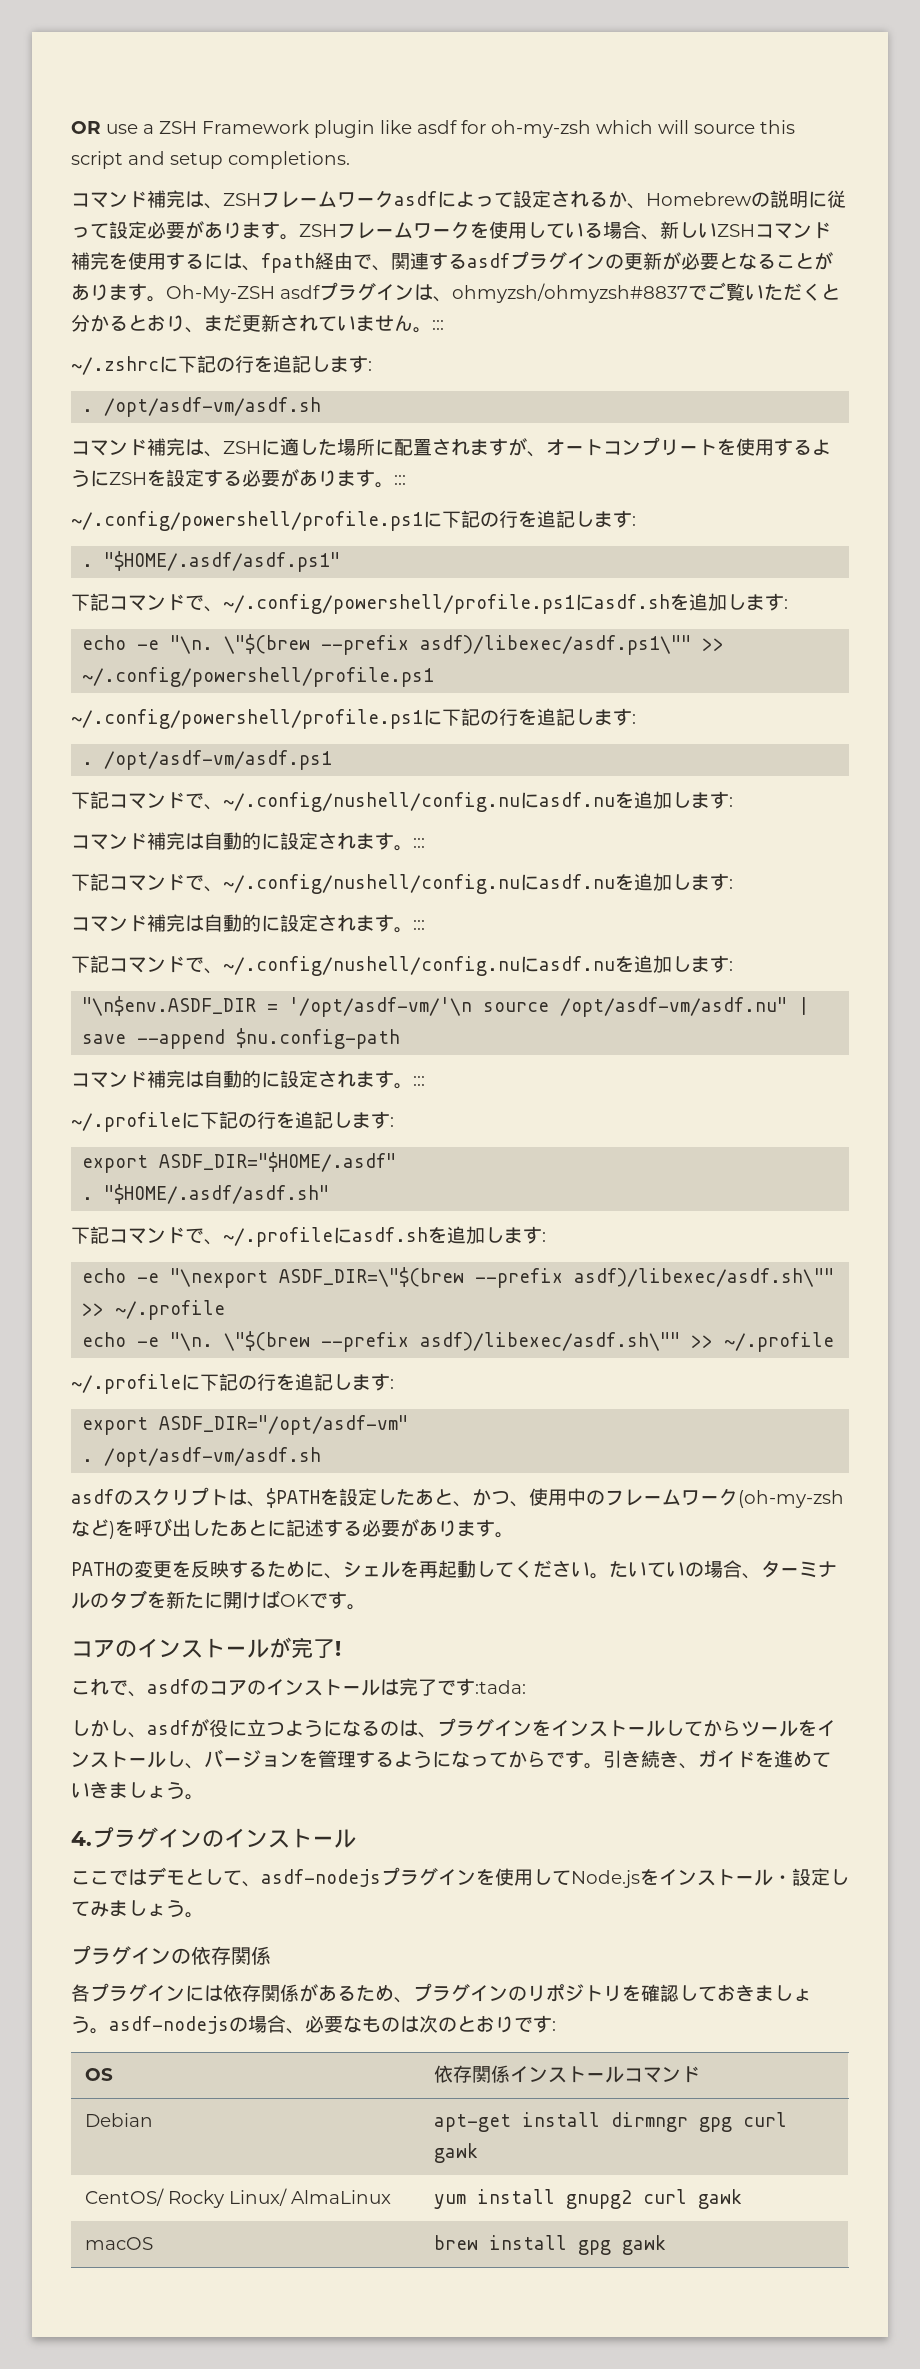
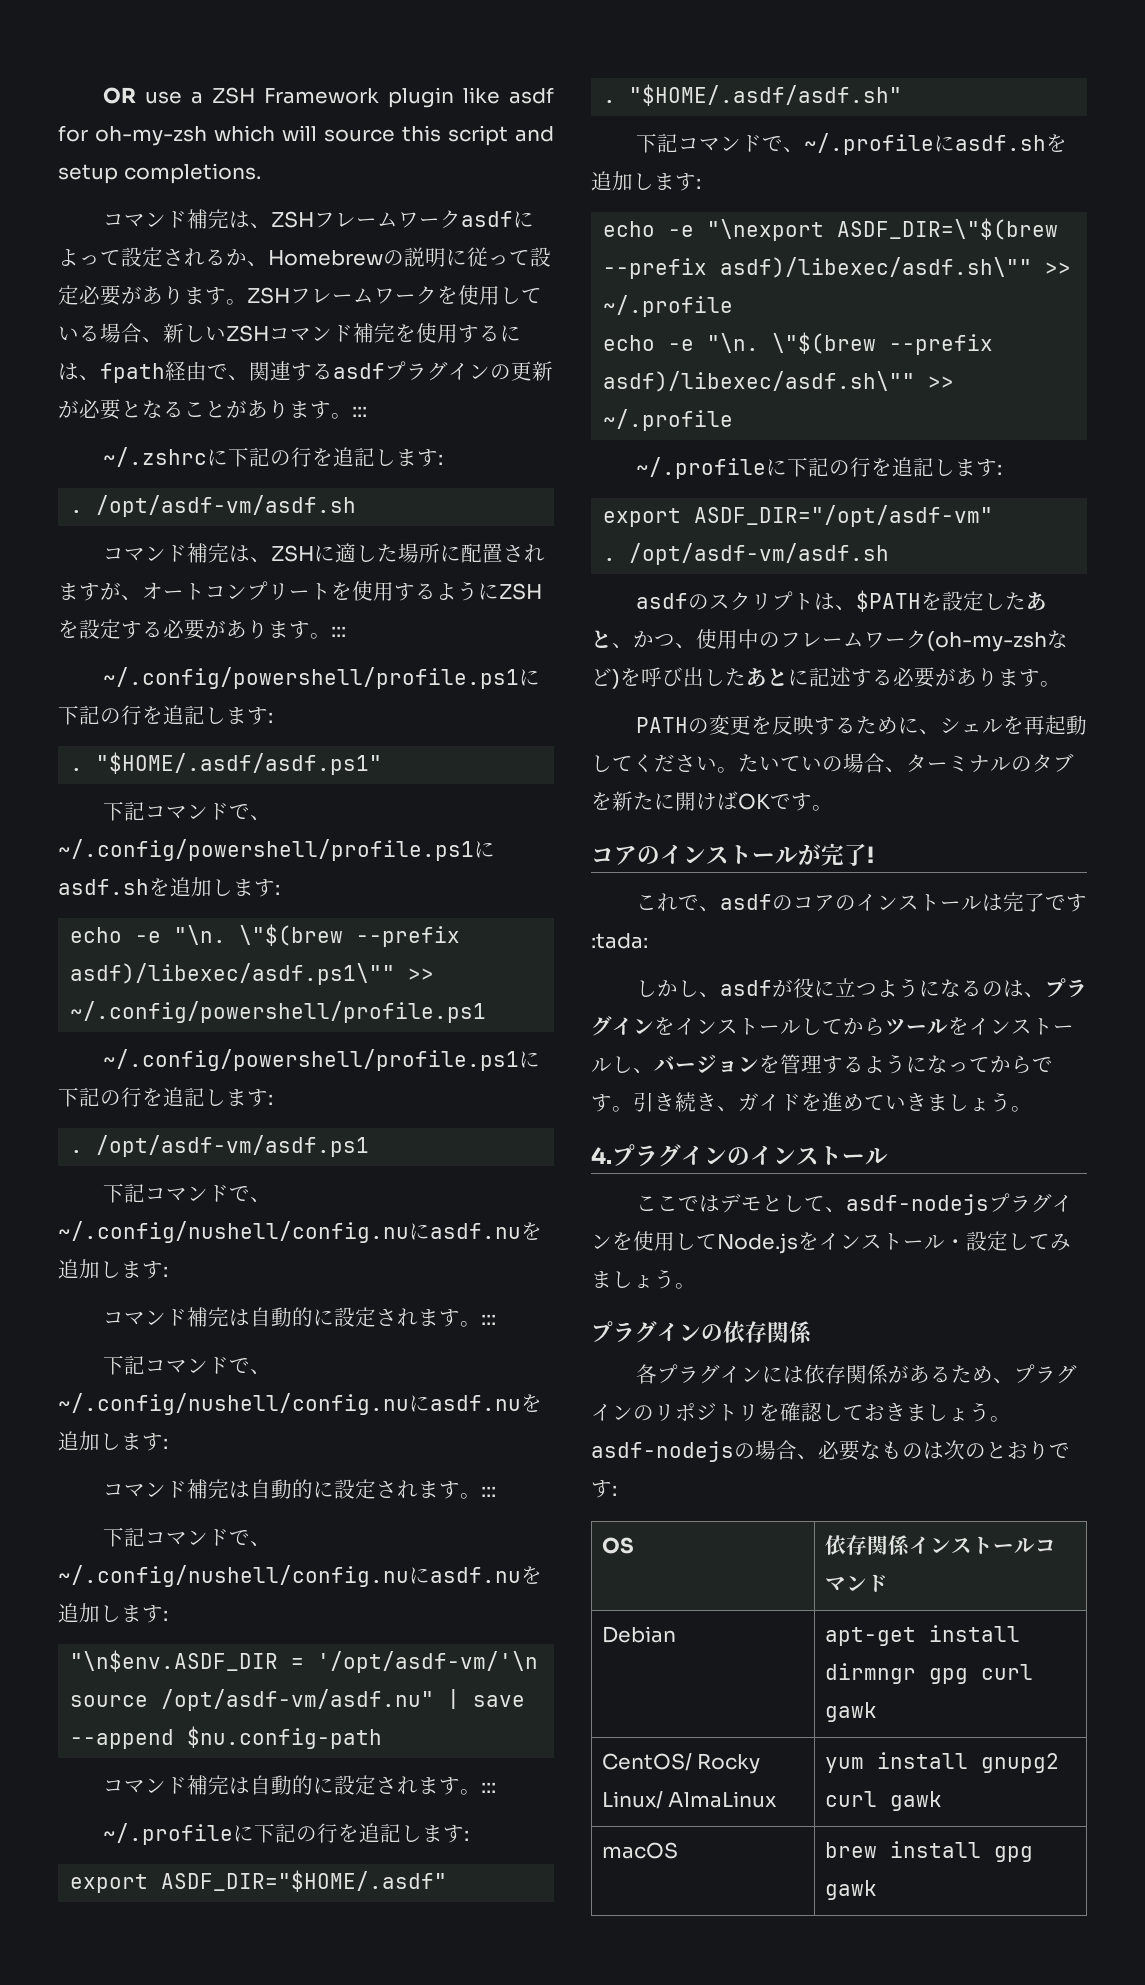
- ZSHフレームワークを使用している場合、新しいZSHコマンド補完を使用するには、fpath経由で、関連するasdfプラグインの更新が必要となることがあります。Oh-My-ZSH asdfプラグインは、ohmyzsh/ohmyzsh#8837でご覧いただくと分かるとおり、まだ更新されていません。:::
+ ZSHフレームワークを使用している場合、新しいZSHコマンド補完を使用するには、fpath経由で、関連するasdfプラグインの更新が必要となることがあります。:::

